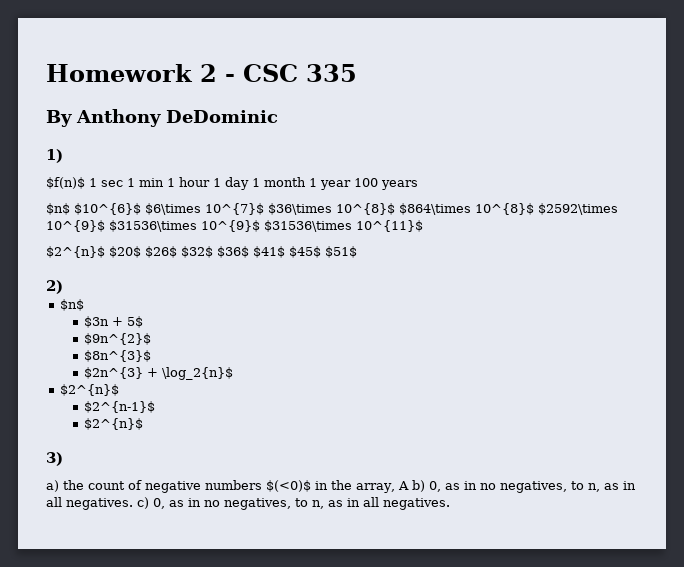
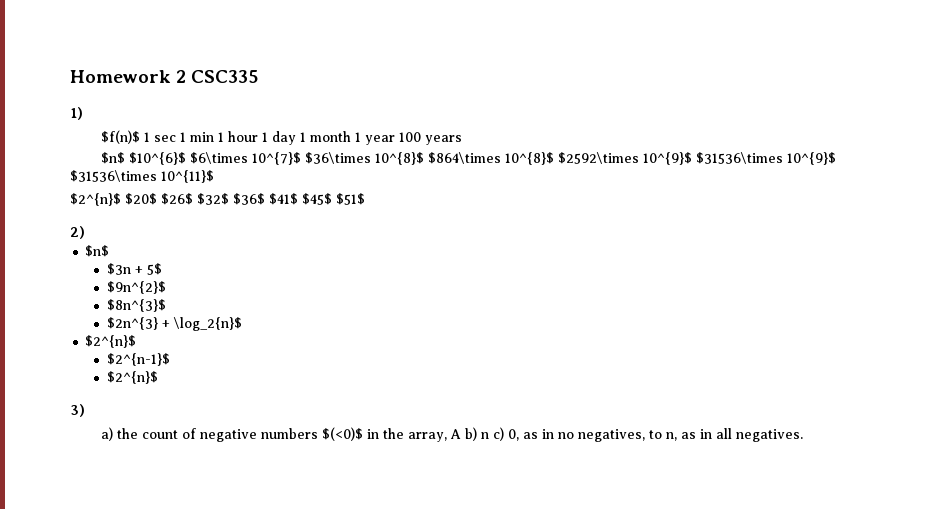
- Homework 2 - CSC 335
- By Anthony DeDominic
+ Homework 2 CSC335
- a) the count of negative numbers $(<0)$ in the array, A b) 0, as in no negatives, to n, as in all negatives. c) 0, as in no negatives, to n, as in all negatives.
+ a) the count of negative numbers $(<0)$ in the array, A b) n c) 0, as in no negatives, to n, as in all negatives.

